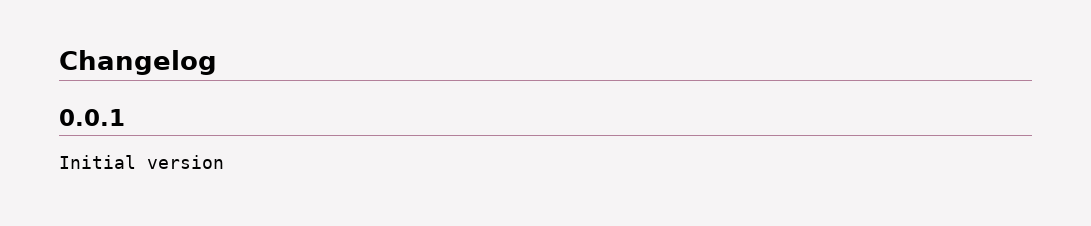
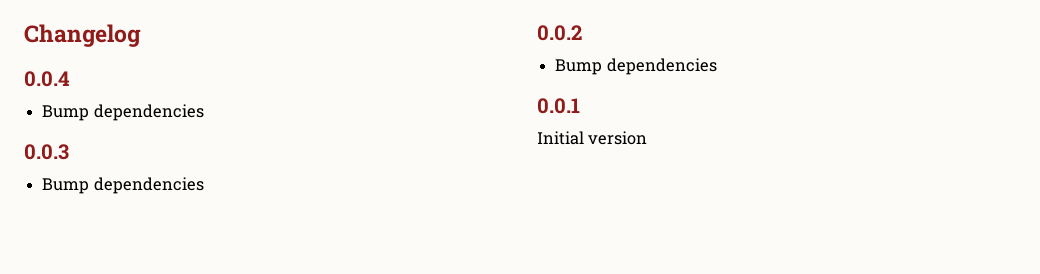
+ 0.0.4
+ Bump dependencies
+ 0.0.3
+ Bump dependencies
+ 0.0.2
+ Bump dependencies

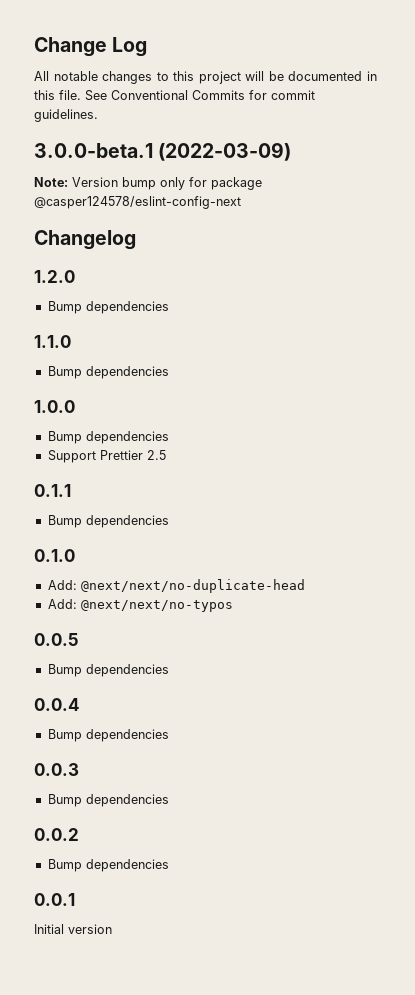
+ Change Log
+ All notable changes to this project will be documented in this file. See Conventional Commits for commit guidelines.
+ 3.0.0-beta.1 (2022-03-09)
+ Note: Version bump only for package @casper124578/eslint-config-next
  Changelog
+ 1.2.0
+ Bump dependencies
+ 1.1.0
+ Bump dependencies
+ 1.0.0
+ Bump dependencies
+ Support Prettier 2.5
+ 0.1.1
+ Bump dependencies
+ 0.1.0
+ Add: @next/next/no-duplicate-head
+ Add: @next/next/no-typos
+ 0.0.5
+ Bump dependencies

